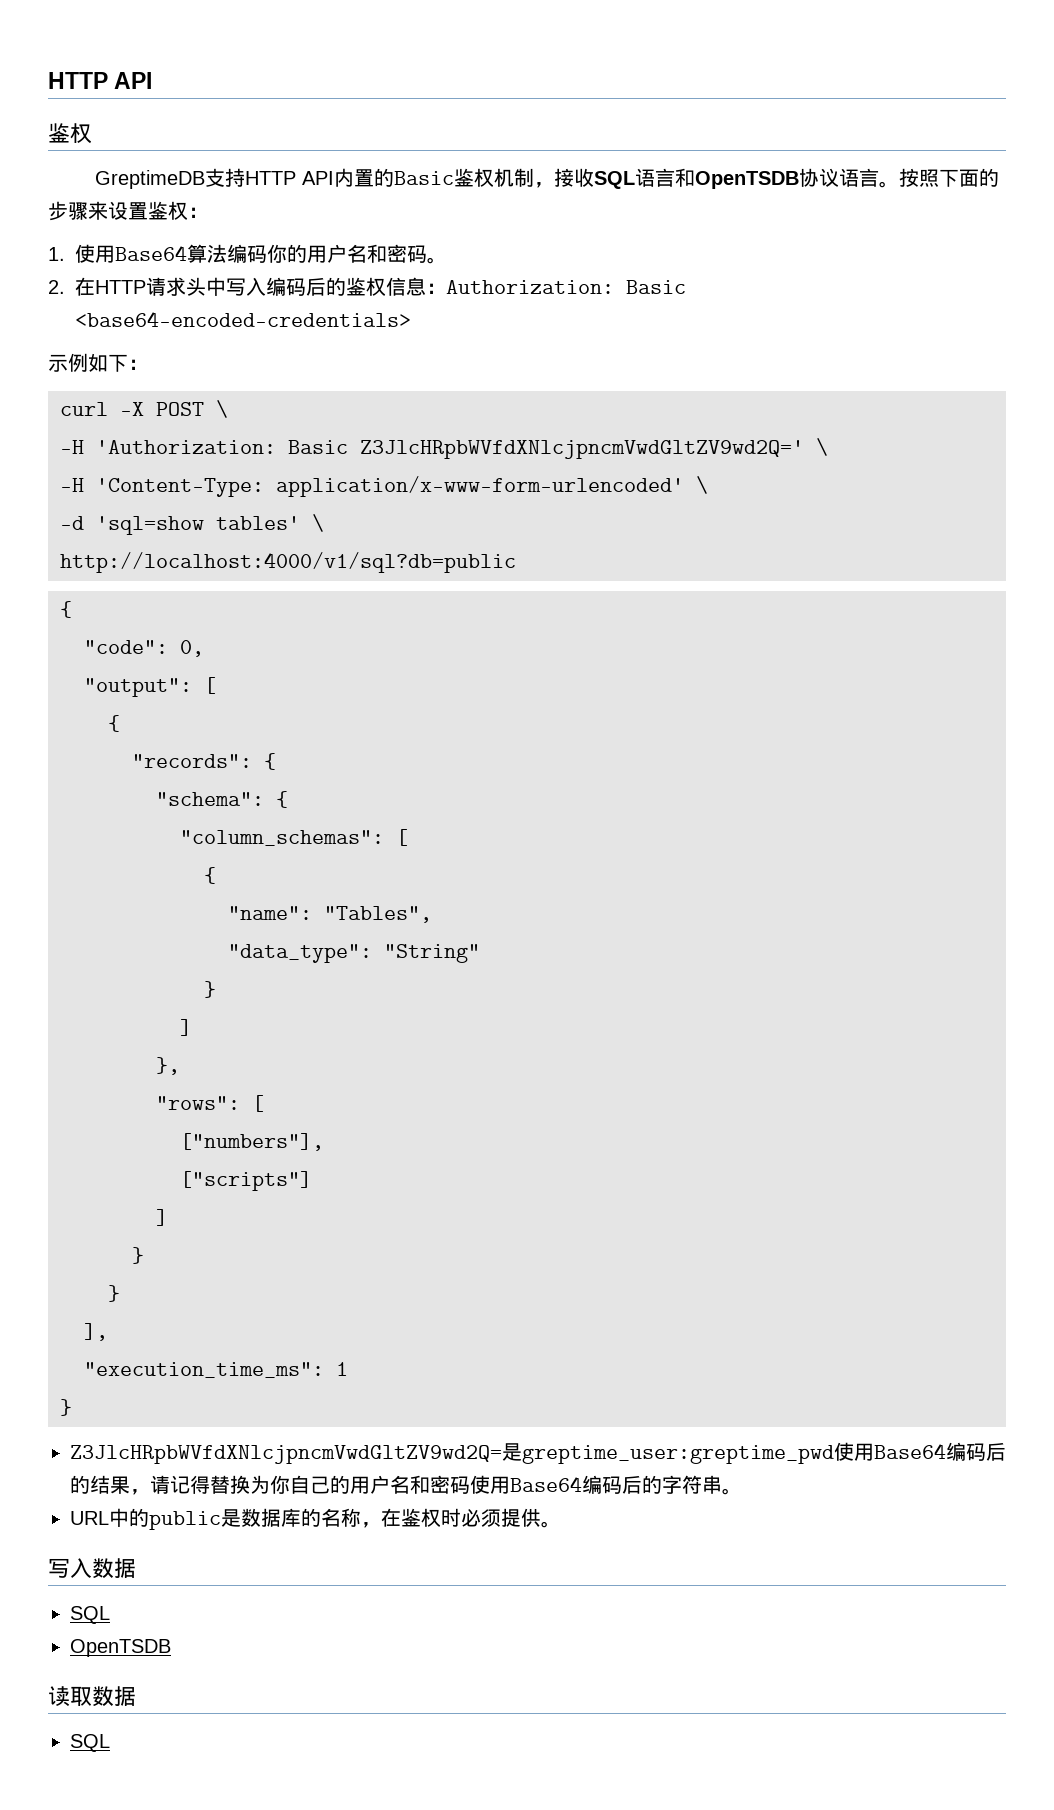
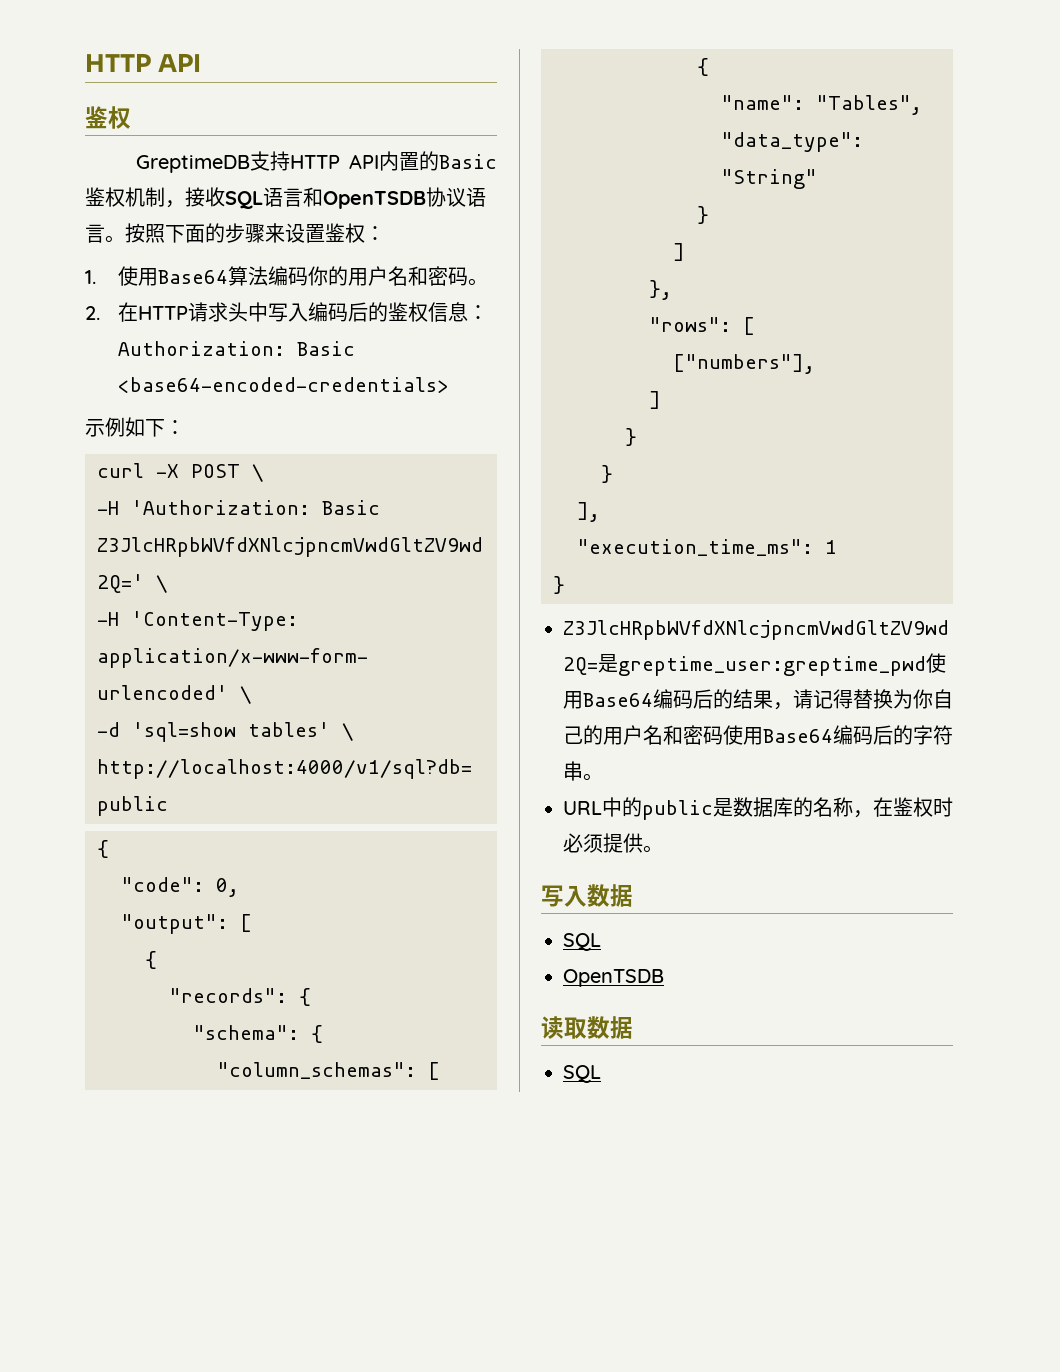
- ["scripts"]

